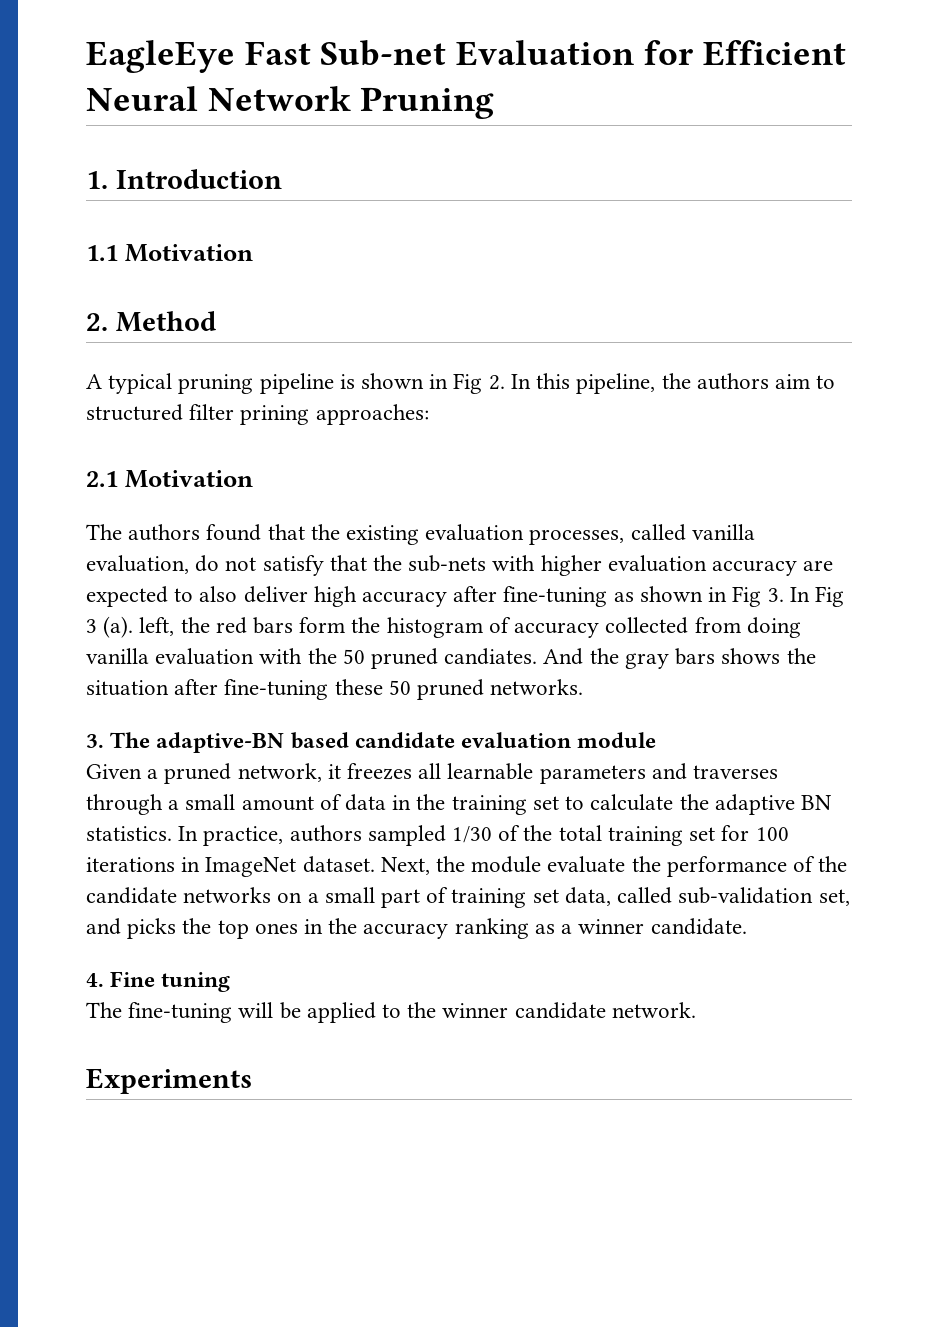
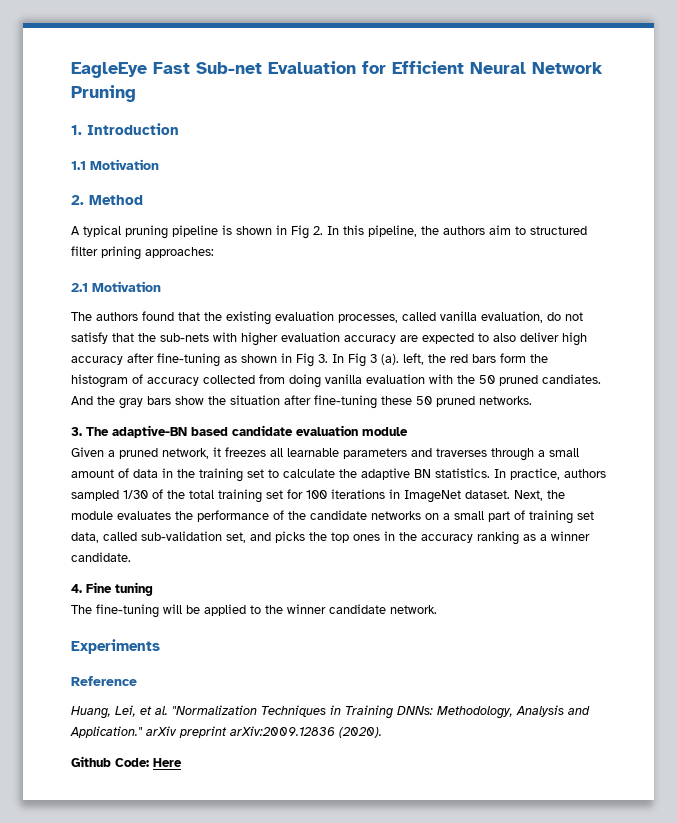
- And the gray bars shows the situation after fine-tuning these 50 pruned networks.
+ And the gray bars show the situation after fine-tuning these 50 pruned networks.
- Next, the module evaluate the performance of the candidate networks on a small part of training set data, called sub-validation set, and picks the top ones in the accuracy ranking as a winner candidate.
+ Next, the module evaluates the performance of the candidate networks on a small part of training set data, called sub-validation set, and picks the top ones in the accuracy ranking as a winner candidate.
+ Reference
+ Huang, Lei, et al. "Normalization Techniques in Training DNNs: Methodology, Analysis and Application." arXiv preprint arXiv:2009.12836 (2020).
+ Github Code: Here

